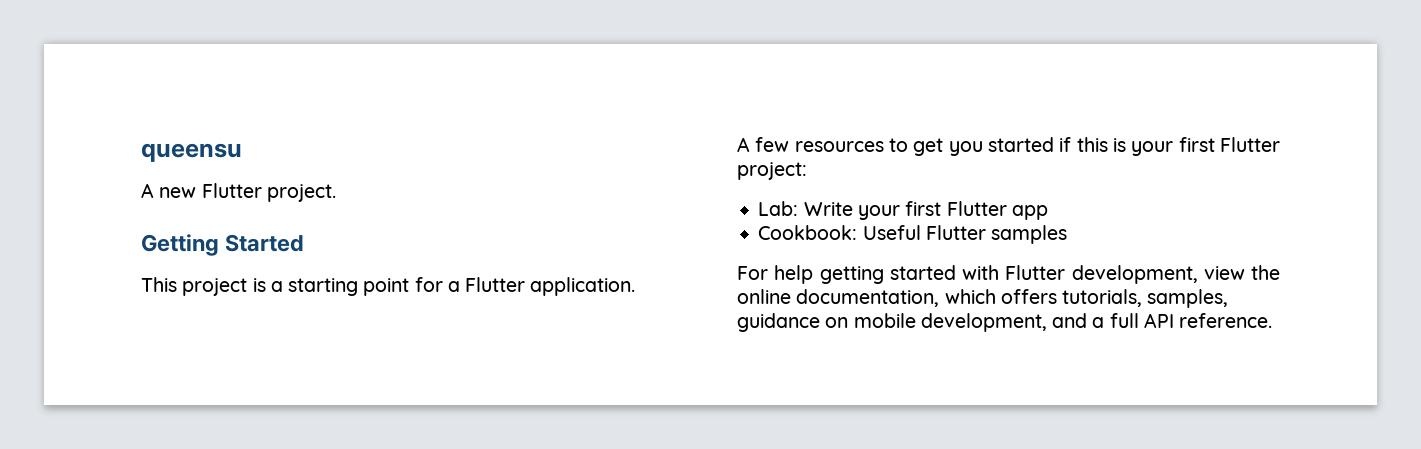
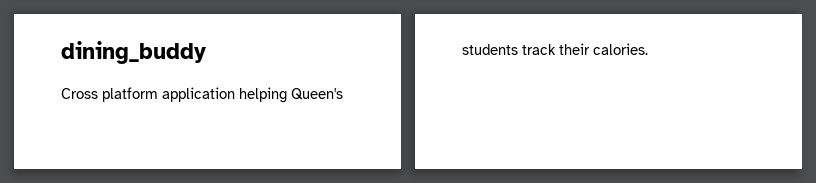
- queensu
- A new Flutter project.
- Getting Started
- This project is a starting point for a Flutter application.
- A few resources to get you started if this is your first Flutter project:
- Lab: Write your first Flutter app
- Cookbook: Useful Flutter samples
- For help getting started with Flutter development, view the online documentation, which offers tutorials, samples, guidance on mobile development, and a full API reference.
+ dining_buddy
+ Cross platform application helping Queen's students track their calories.

